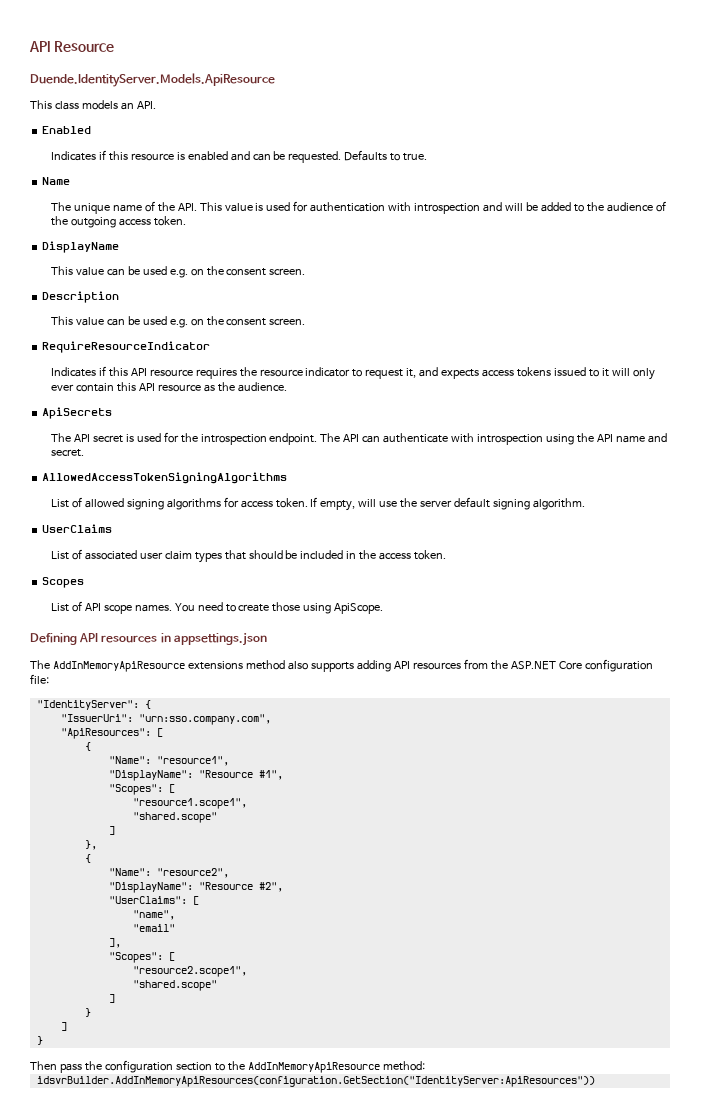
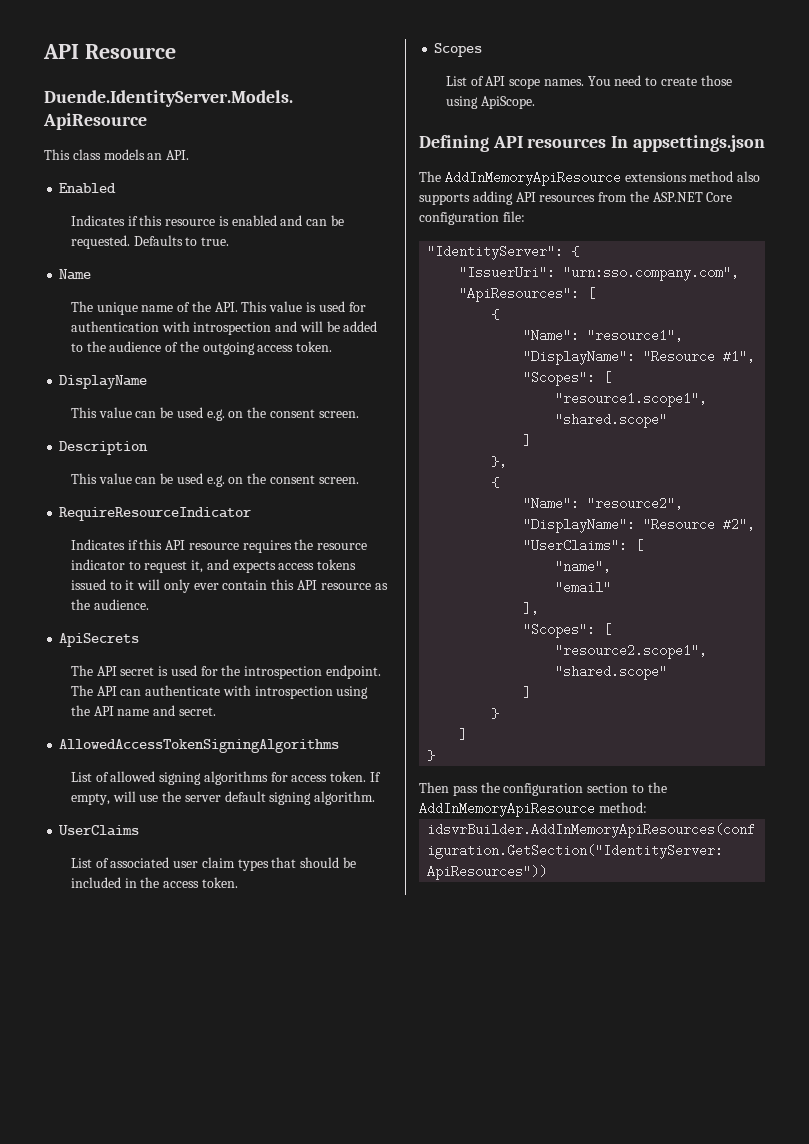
- Defining API resources in appsettings.json
+ Defining API resources In appsettings.json

